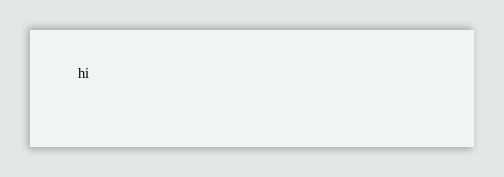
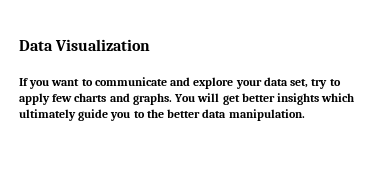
- hi
+ Data Visualization
+ If you want to communicate and explore your data set, try to apply few charts and graphs. You will get better insights which ultimately guide you to the better data manipulation.

